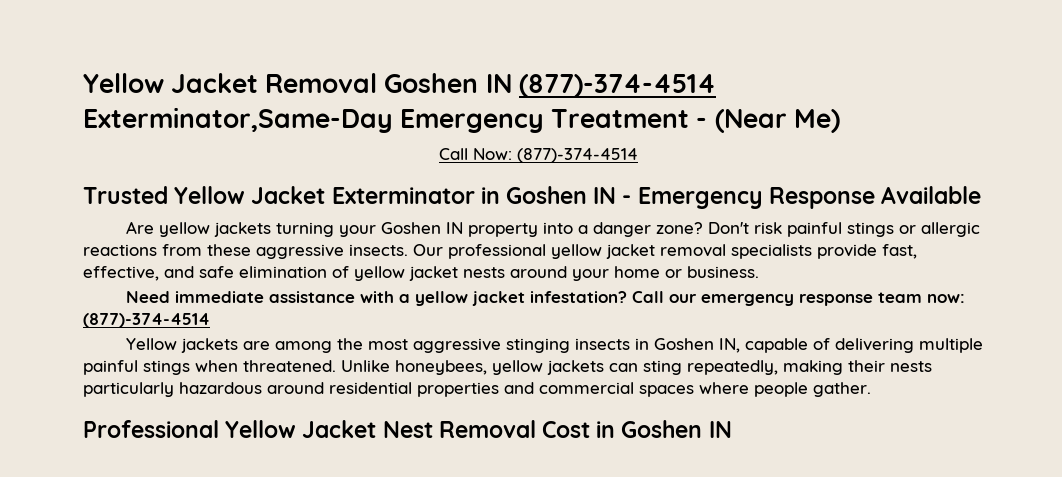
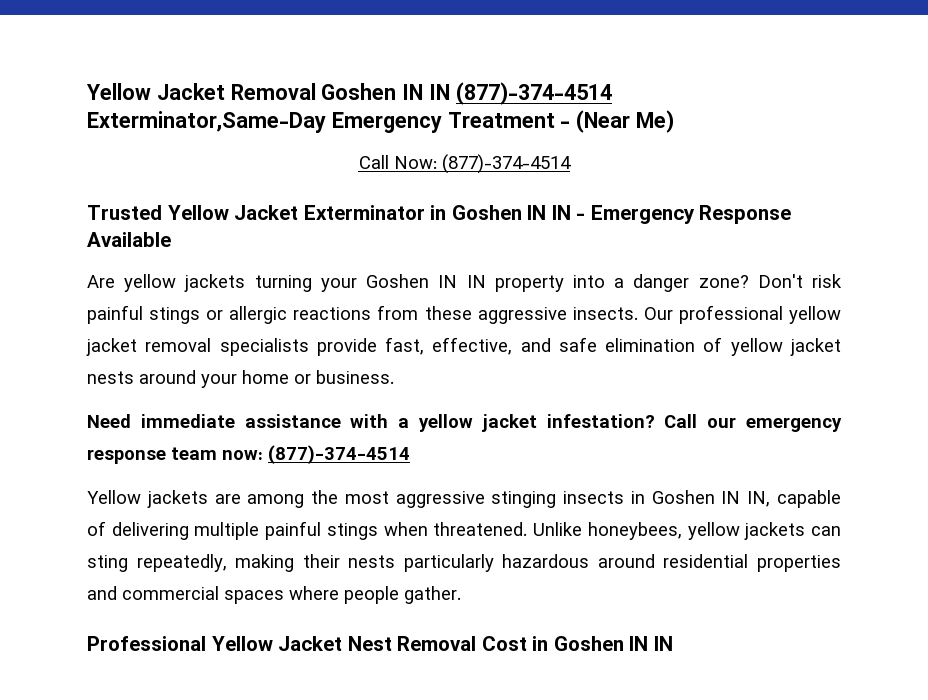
- Yellow Jacket Removal Goshen IN (877)-374-4514 Exterminator,Same-Day Emergency Treatment - (Near Me)
+ Yellow Jacket Removal Goshen IN IN (877)-374-4514 Exterminator,Same-Day Emergency Treatment - (Near Me)
- Trusted Yellow Jacket Exterminator in Goshen IN - Emergency Response Available
+ Trusted Yellow Jacket Exterminator in Goshen IN IN - Emergency Response Available
- Are yellow jackets turning your Goshen IN property into a danger zone?
+ Are yellow jackets turning your Goshen IN IN property into a danger zone?
- Yellow jackets are among the most aggressive stinging insects in Goshen IN, capable of delivering multiple painful stings when threatened.
+ Yellow jackets are among the most aggressive stinging insects in Goshen IN IN, capable of delivering multiple painful stings when threatened.
- Professional Yellow Jacket Nest Removal Cost in Goshen IN
+ Professional Yellow Jacket Nest Removal Cost in Goshen IN IN

